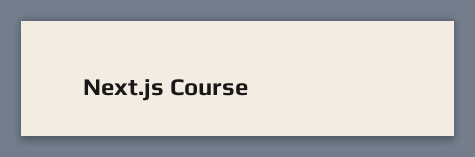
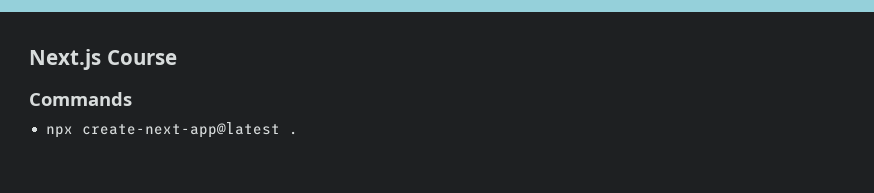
+ Commands
+ npx create-next-app@latest .

